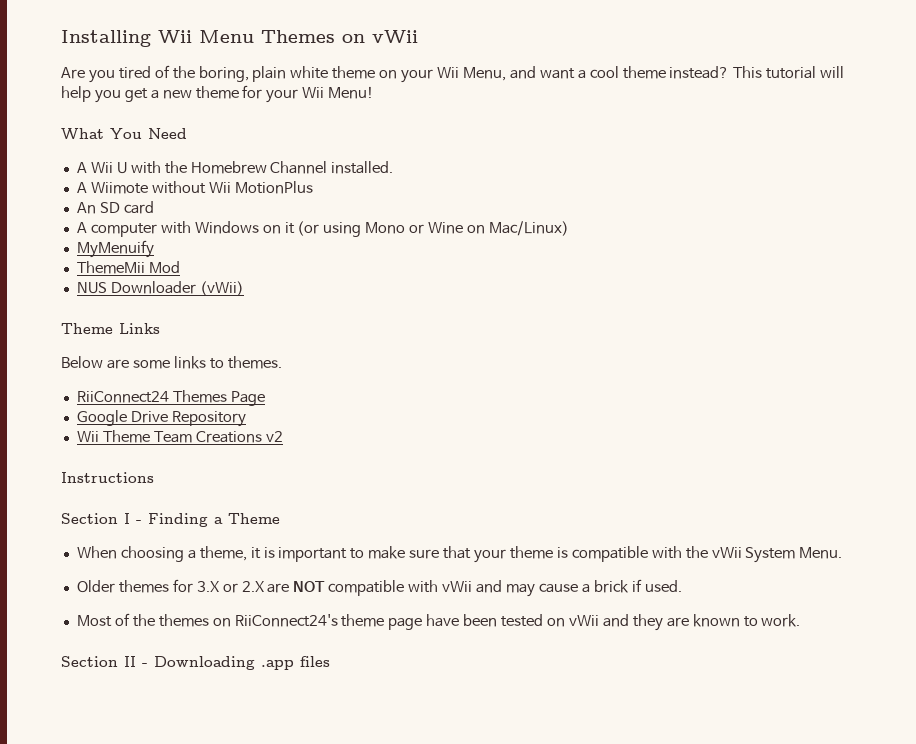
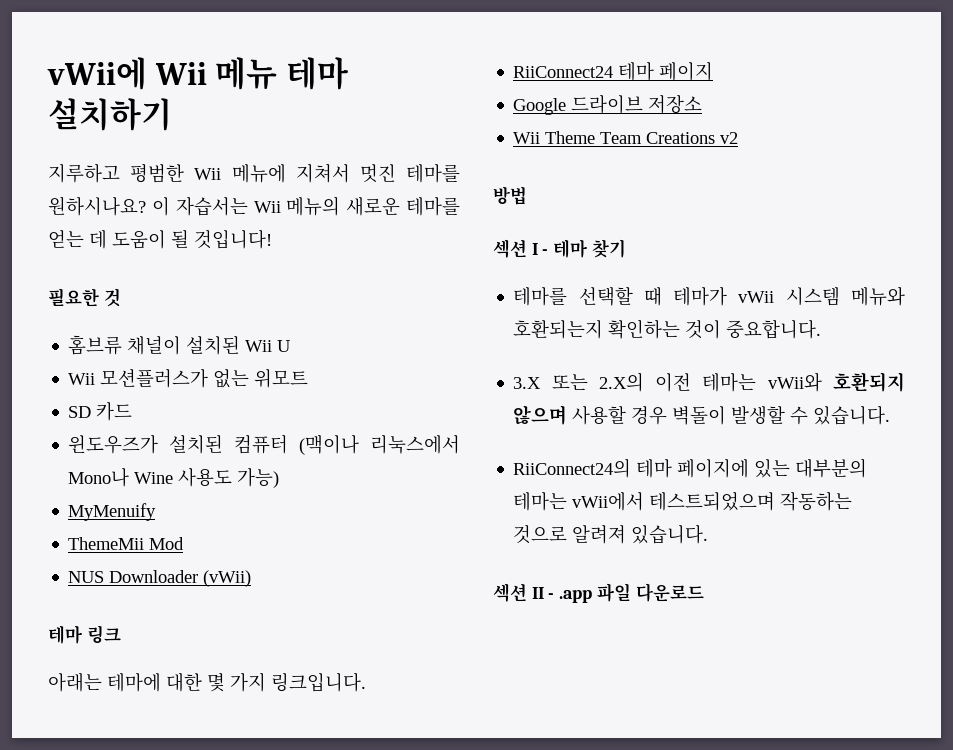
- Installing Wii Menu Themes on vWii
- Are you tired of the boring, plain white theme on your Wii Menu, and want a cool theme instead? This tutorial will help you get a new theme for your Wii Menu!
- What You Need
- A Wii U with the Homebrew Channel installed.
- A Wiimote without Wii MotionPlus
- An SD card
- A computer with Windows on it (or using Mono or Wine on Mac/Linux)
+ vWii에 Wii 메뉴 테마 설치하기
+ 지루하고 평범한 Wii 메뉴에 지쳐서 멋진 테마를 원하시나요? 이 자습서는 Wii 메뉴의 새로운 테마를 얻는 데 도움이 될 것입니다!
+ 필요한 것
+ 홈브류 채널이 설치된 Wii U
+ Wii 모션플러스가 없는 위모트
+ SD 카드
+ 윈도우즈가 설치된 컴퓨터 (맥이나 리눅스에서 Mono나 Wine 사용도 가능)
- Theme Links
- Below are some links to themes.
+ 테마 링크
+ 아래는 테마에 대한 몇 가지 링크입니다.
- RiiConnect24 Themes Page
+ RiiConnect24 테마 페이지
- Google Drive Repository
+ Google 드라이브 저장소
- Instructions
- Section I - Finding a Theme
- When choosing a theme, it is important to make sure that your theme is compatible with the vWii System Menu.
- Older themes for 3.X or 2.X are NOT compatible with vWii and may cause a brick if used.
- Most of the themes on RiiConnect24's theme page have been tested on vWii and they are known to work.
- Section II - Downloading .app files
+ 방법
+ 섹션 I - 테마 찾기
+ 테마를 선택할 때 테마가 vWii 시스템 메뉴와 호환되는지 확인하는 것이 중요합니다.
+ 3.X 또는 2.X의 이전 테마는 vWii와 호환되지 않으며 사용할 경우 벽돌이 발생할 수 있습니다.
+ RiiConnect24의 테마 페이지에 있는 대부분의 테마는 vWii에서 테스트되었으며 작동하는 것으로 알려져 있습니다.
+ 섹션 II - .app 파일 다운로드

